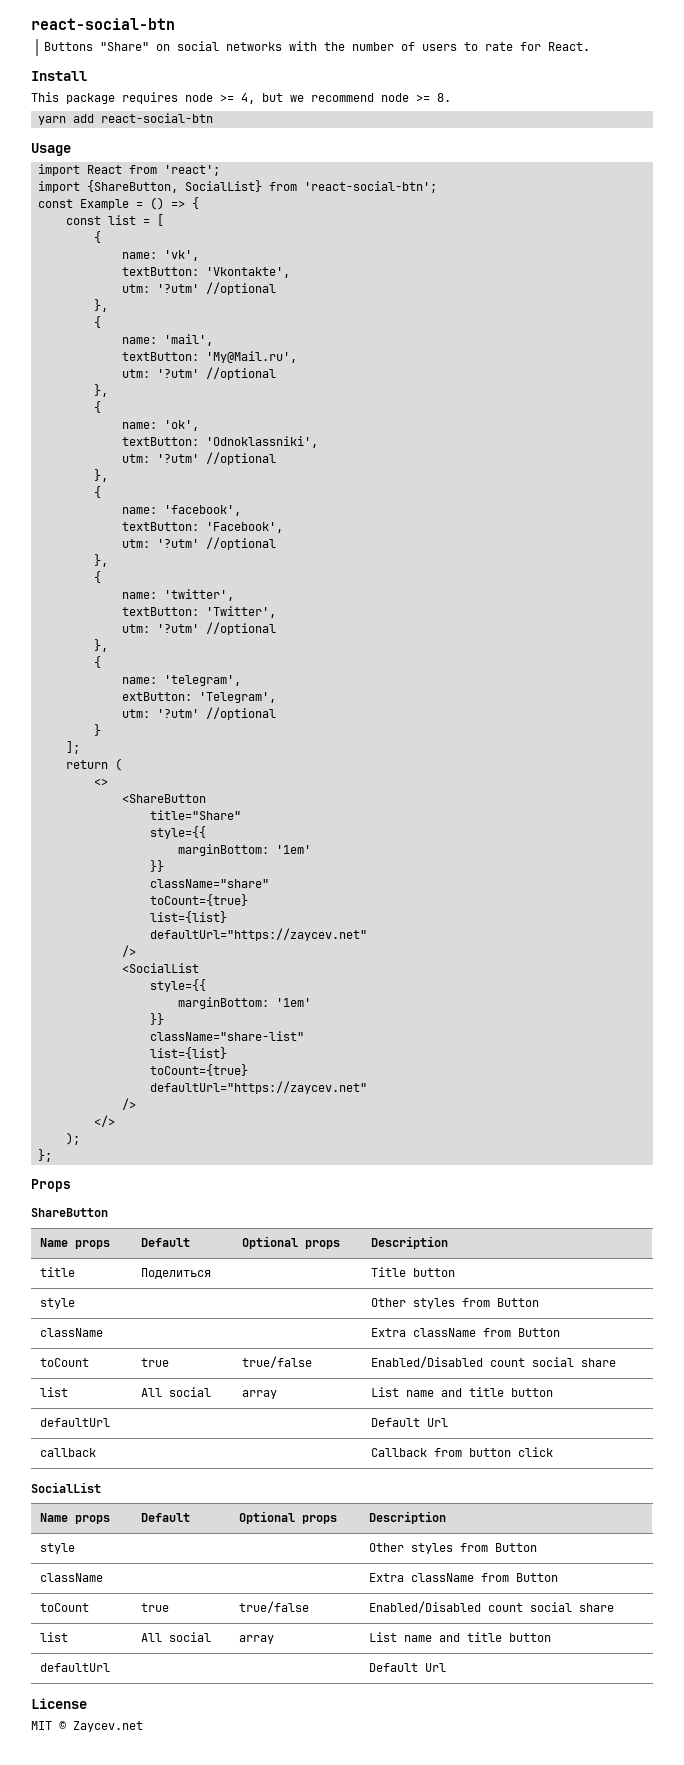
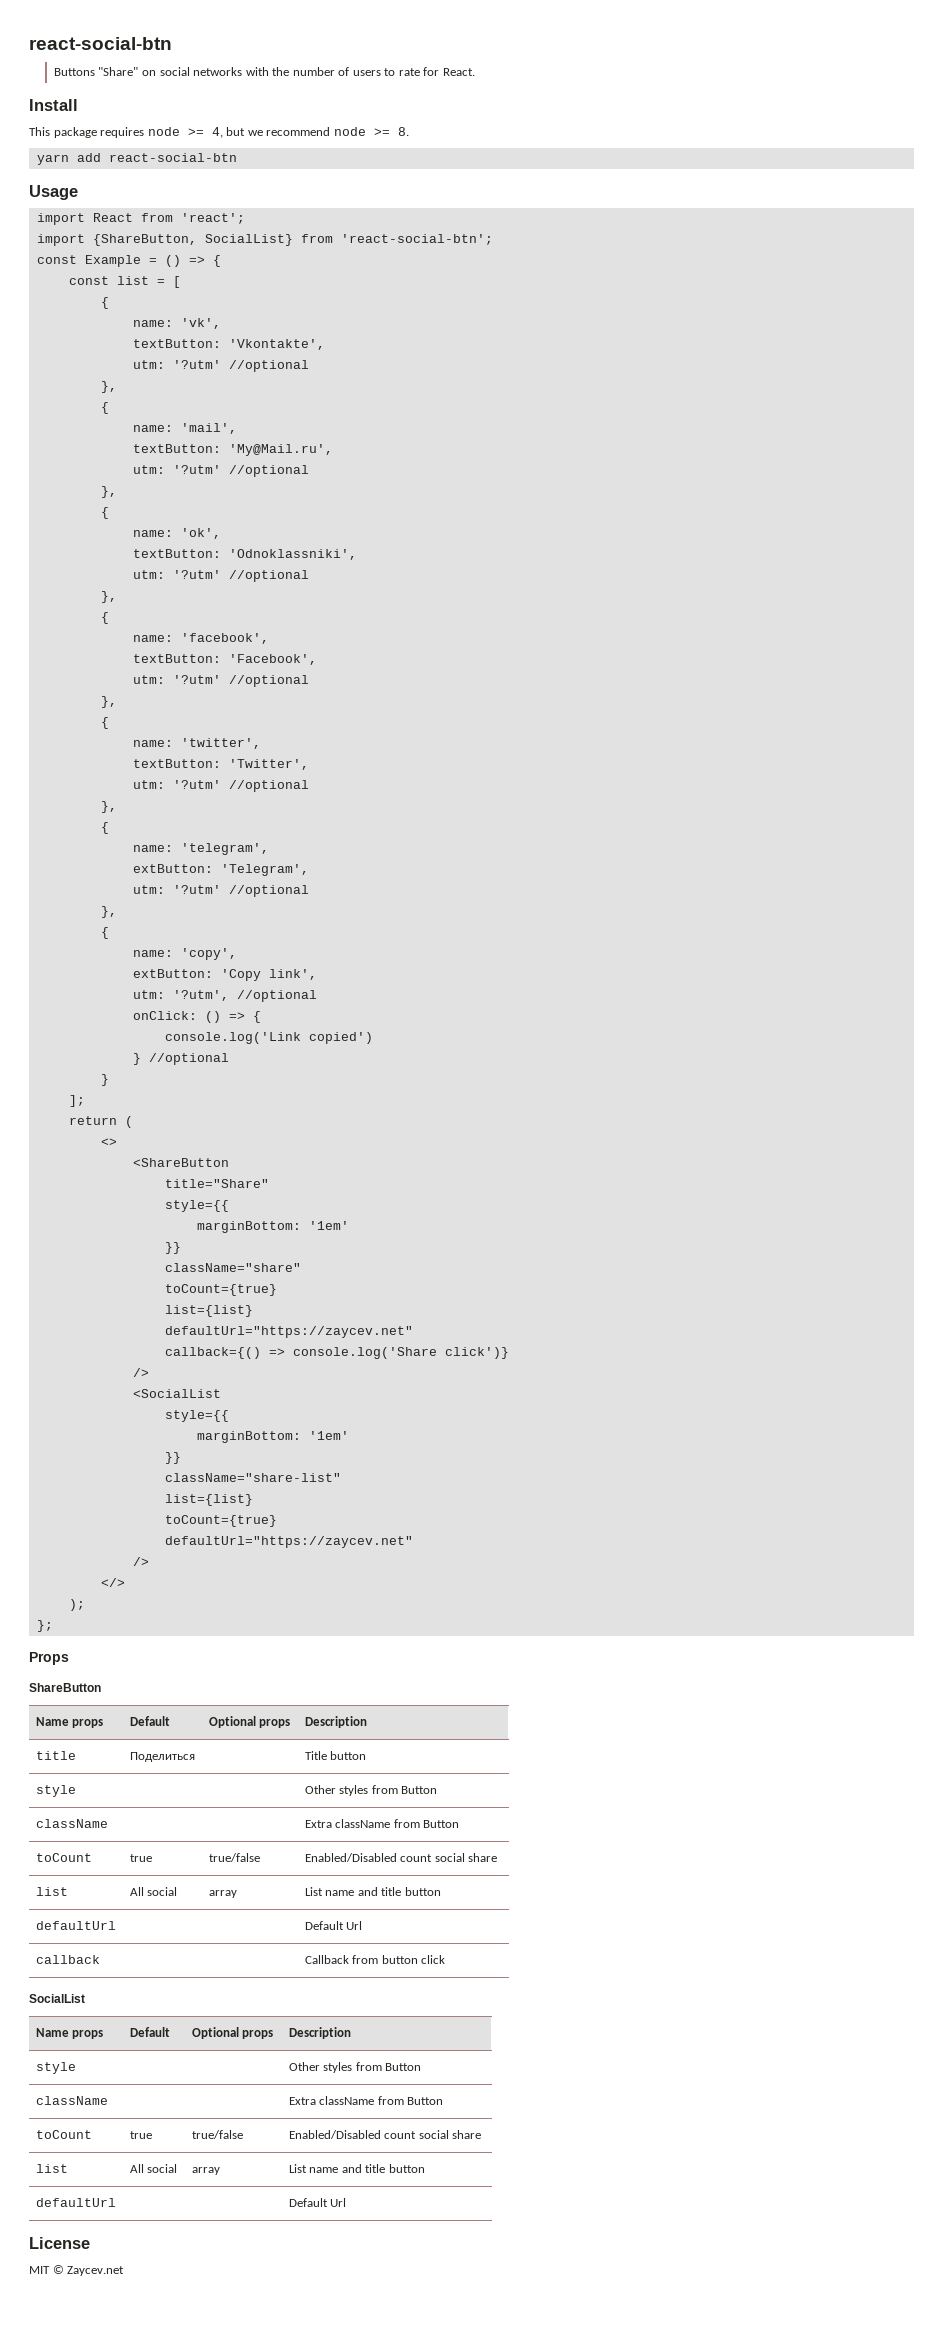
  extButton: 'Telegram',
  utm: '?utm' //optional
+ },
+ {
+ name: 'copy',
+ extButton: 'Copy link',
+ utm: '?utm', //optional
+ onClick: () => {
+ console.log('Link copied')
+ } //optional
+ callback={() => console.log('Share click')}

